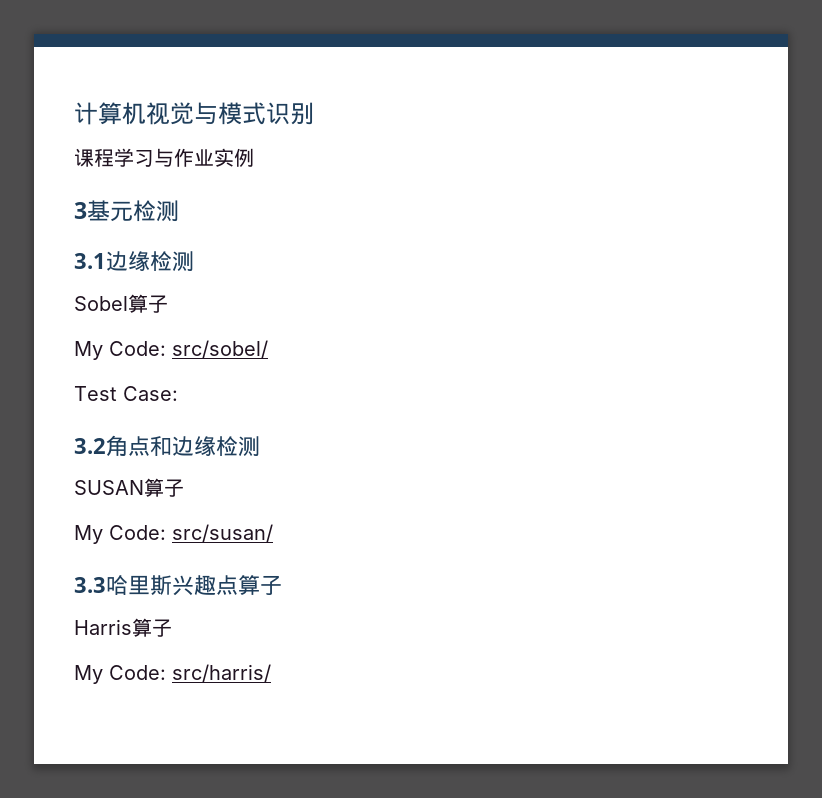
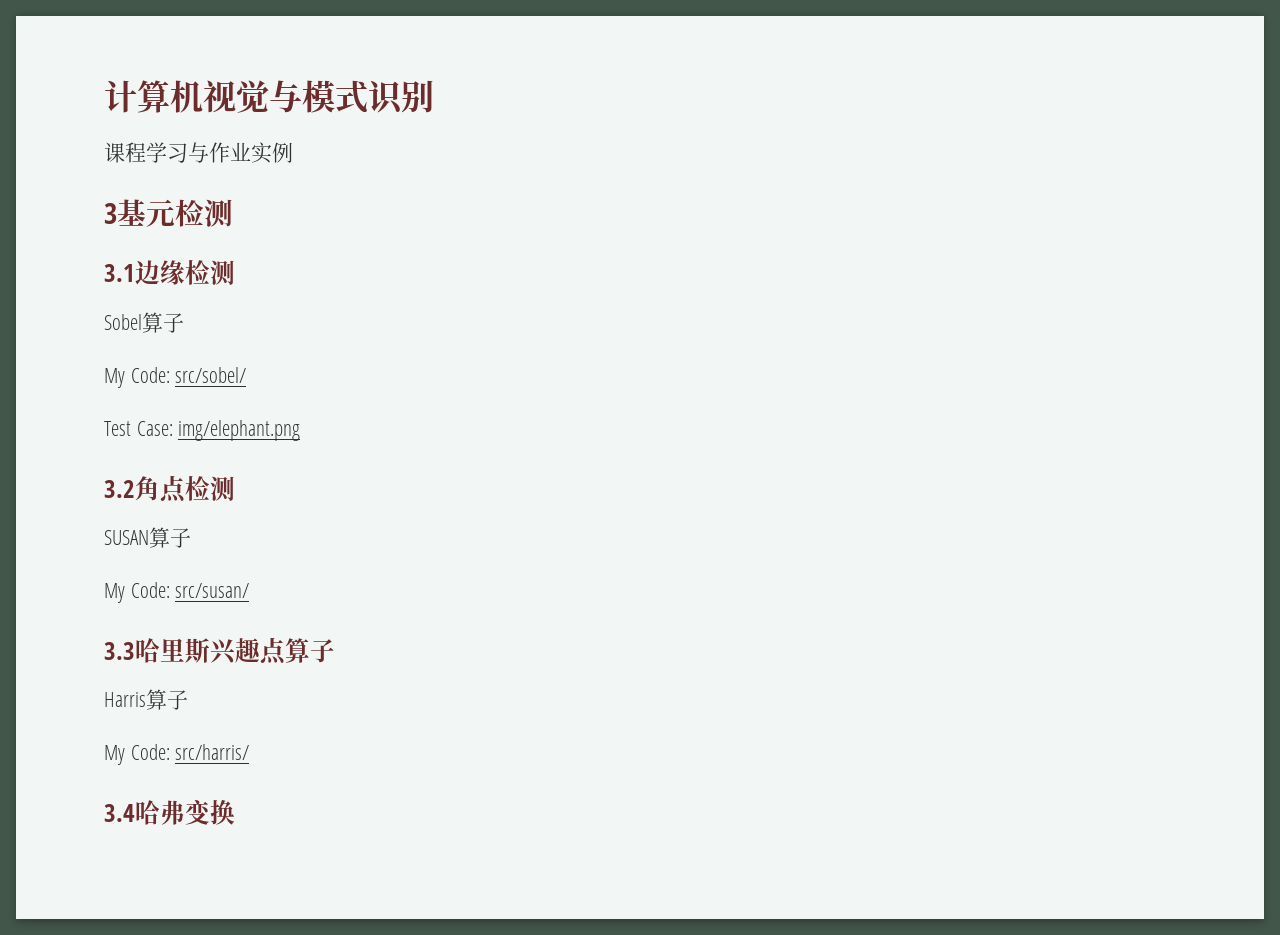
- Test Case:
+ Test Case: img/elephant.png
- 3.2角点和边缘检测
+ 3.2角点检测
+ 3.4哈弗变换

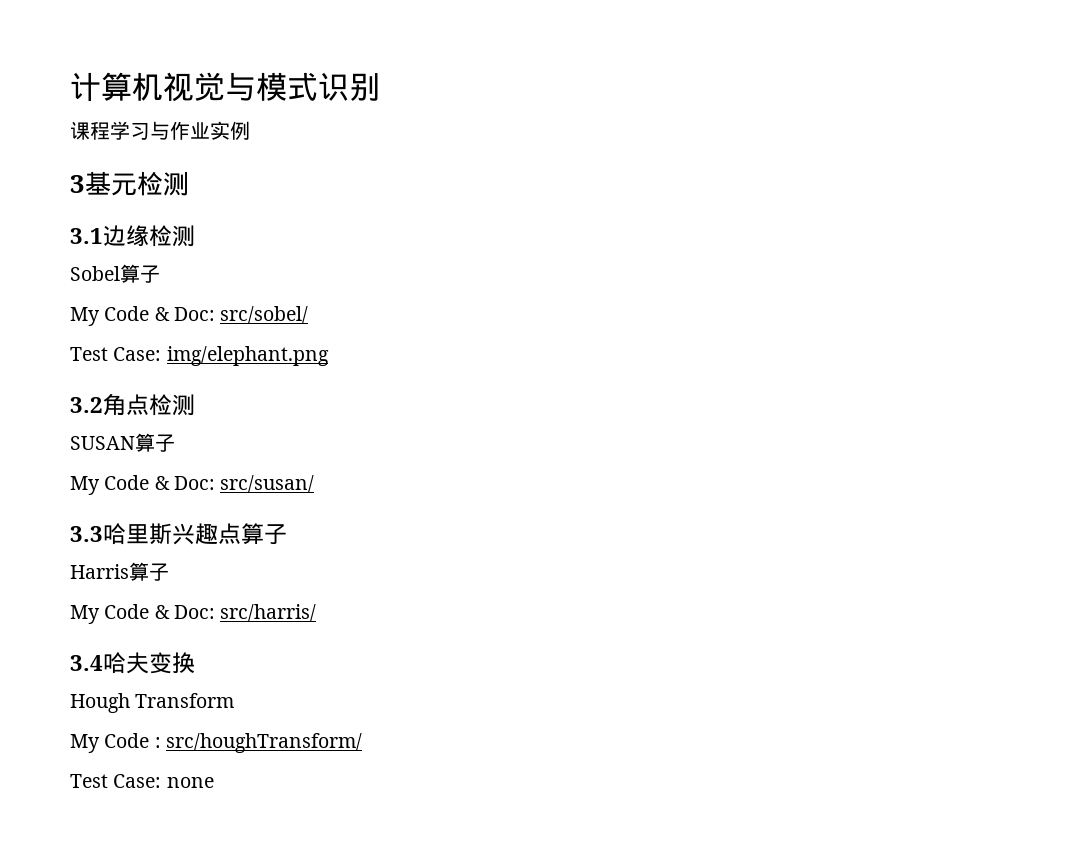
- My Code: src/sobel/
+ My Code & Doc: src/sobel/
- My Code: src/susan/
+ My Code & Doc: src/susan/
- My Code: src/harris/
+ My Code & Doc: src/harris/
- 3.4哈弗变换
+ 3.4哈夫变换
+ Hough Transform
+ My Code : src/houghTransform/
+ Test Case: none

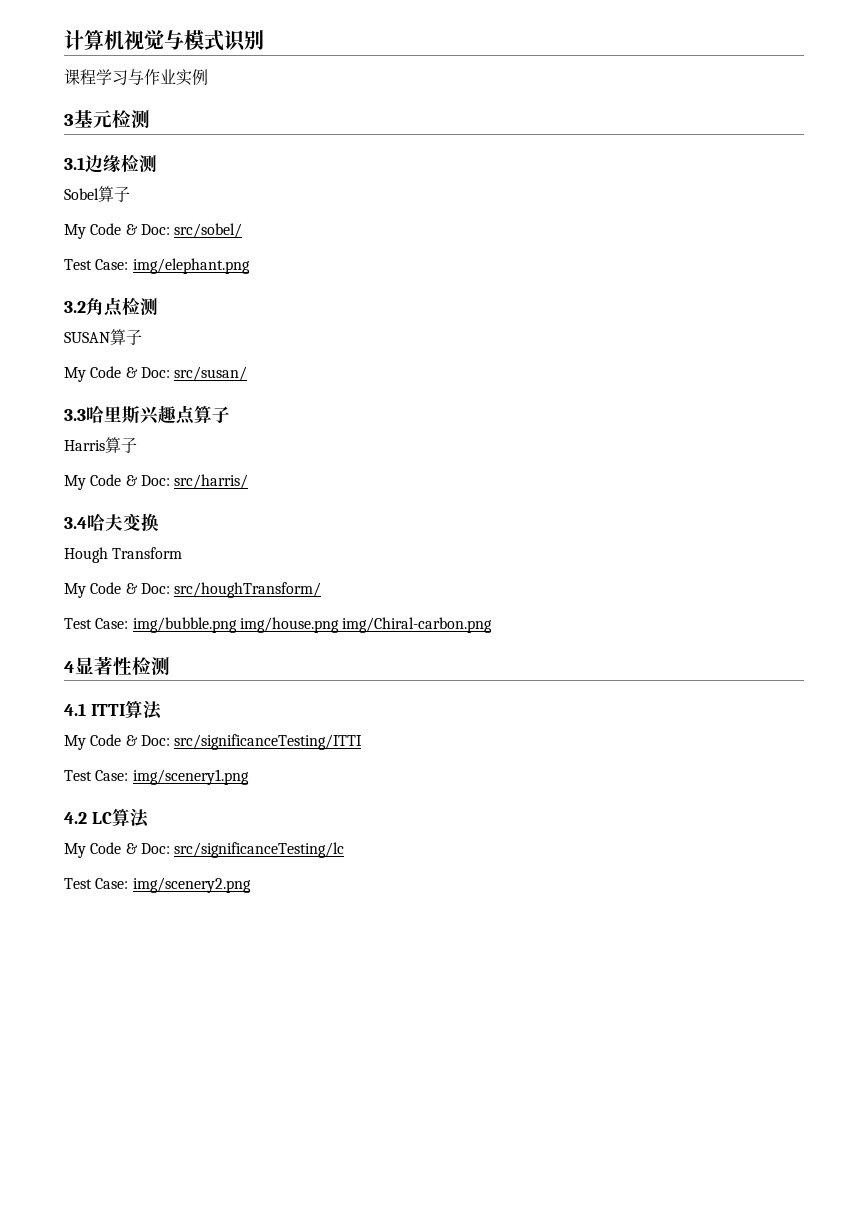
- My Code : src/houghTransform/
+ My Code & Doc: src/houghTransform/
- Test Case: none
+ Test Case: img/bubble.png img/house.png img/Chiral-carbon.png
+ 4显著性检测
+ 4.1 ITTI算法
+ My Code & Doc: src/significanceTesting/ITTI
+ Test Case: img/scenery1.png
+ 4.2 LC算法
+ My Code & Doc: src/significanceTesting/lc
+ Test Case: img/scenery2.png

